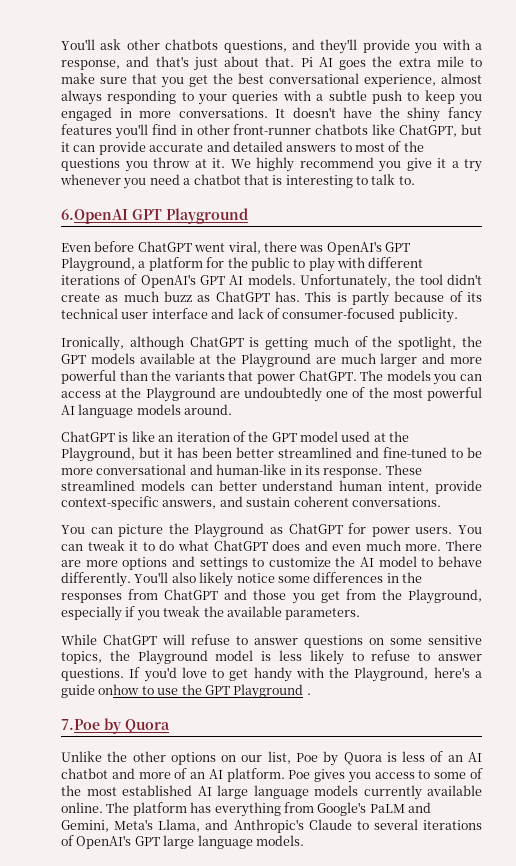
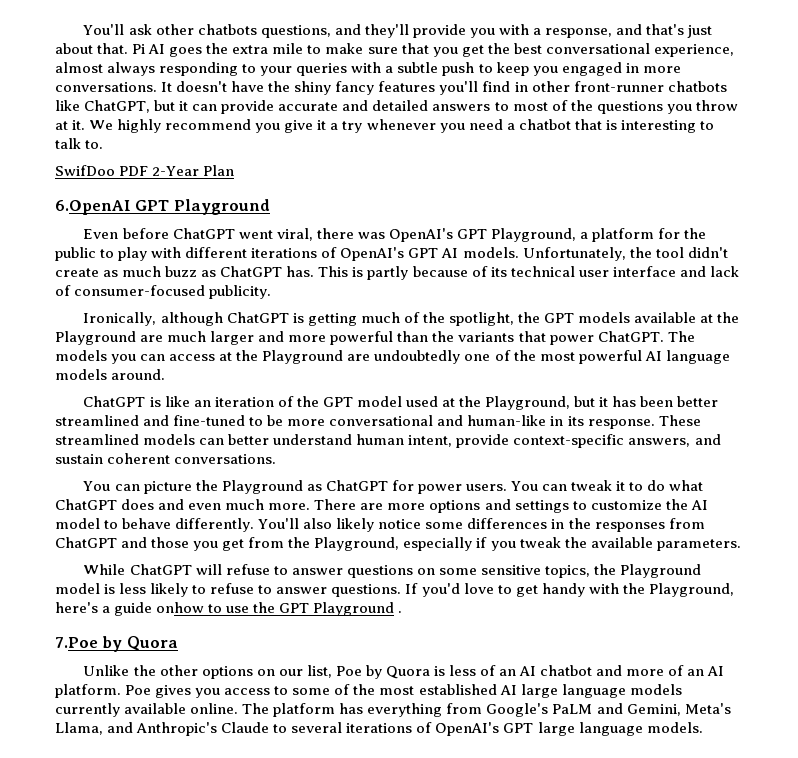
+ SwifDoo PDF 2-Year Plan

